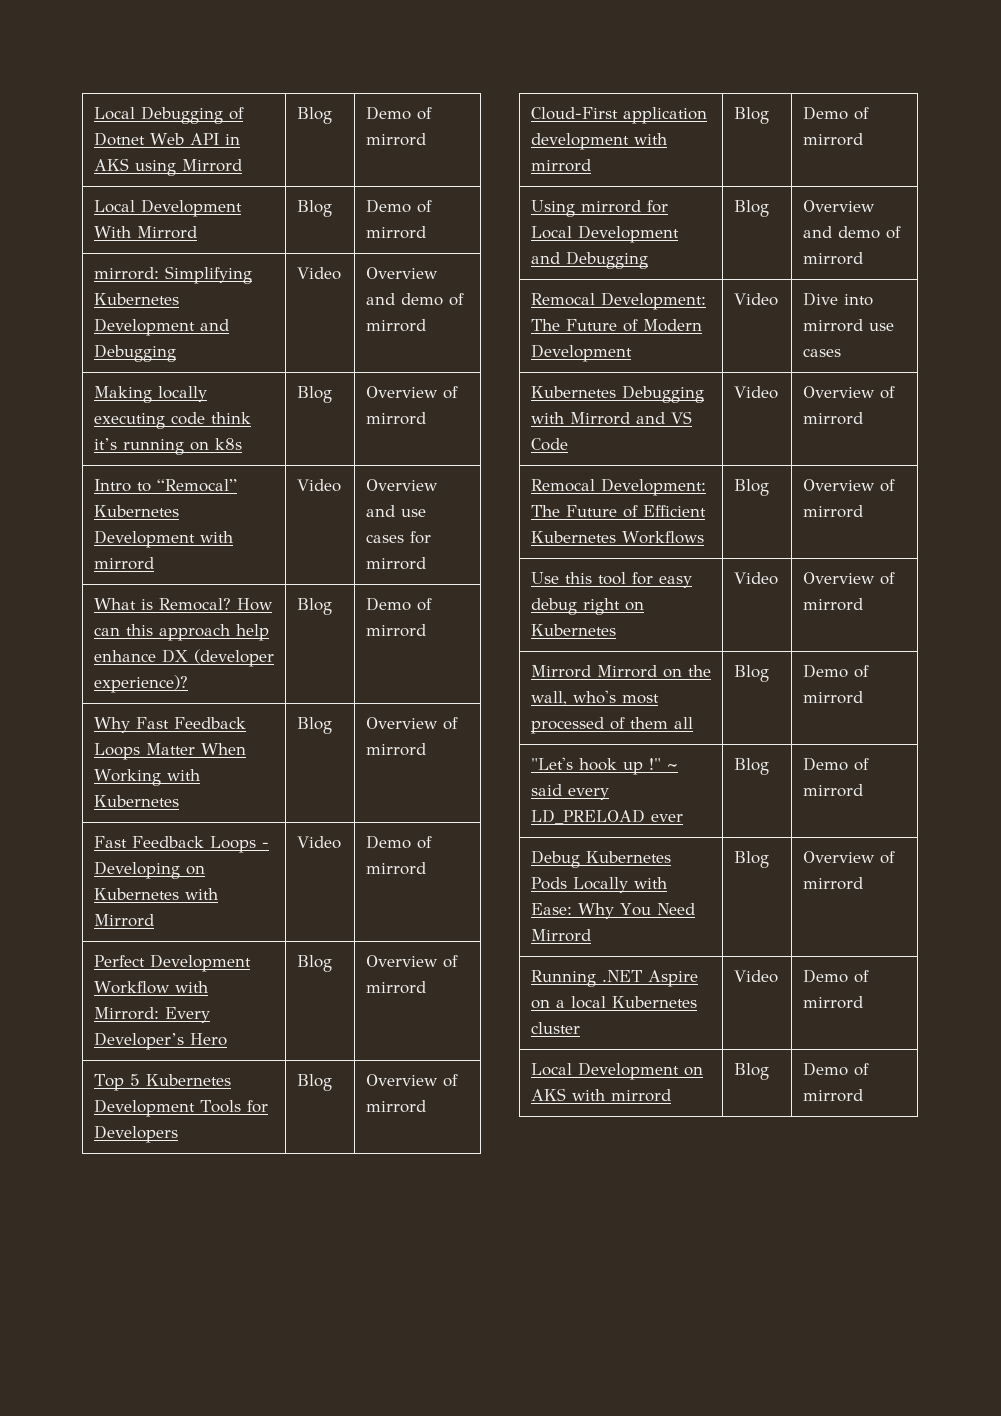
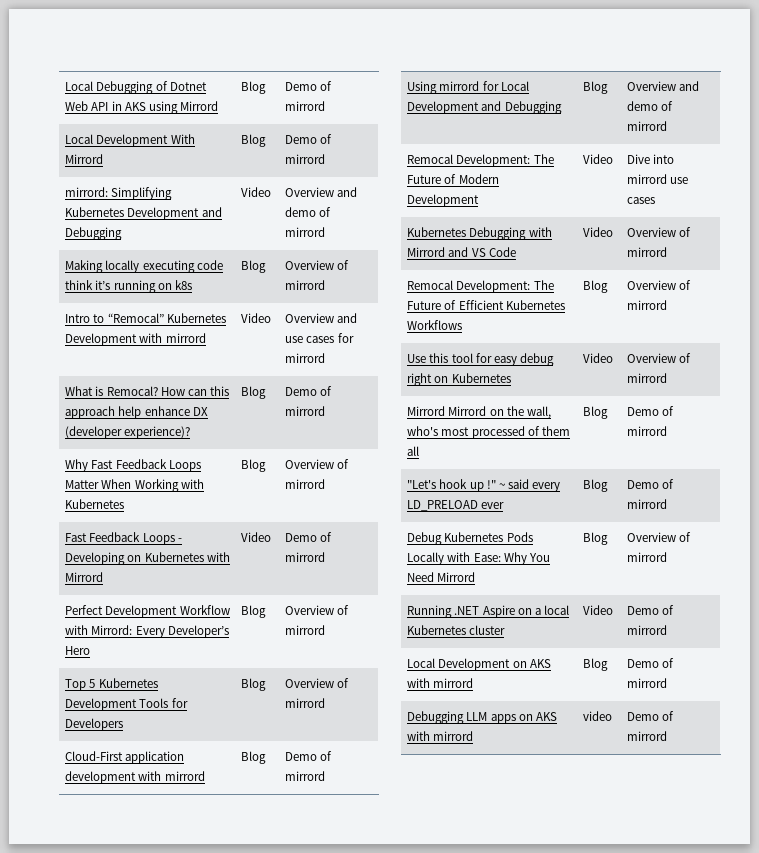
+ Debugging LLM apps on AKS with mirrord | video | Demo of mirrord

